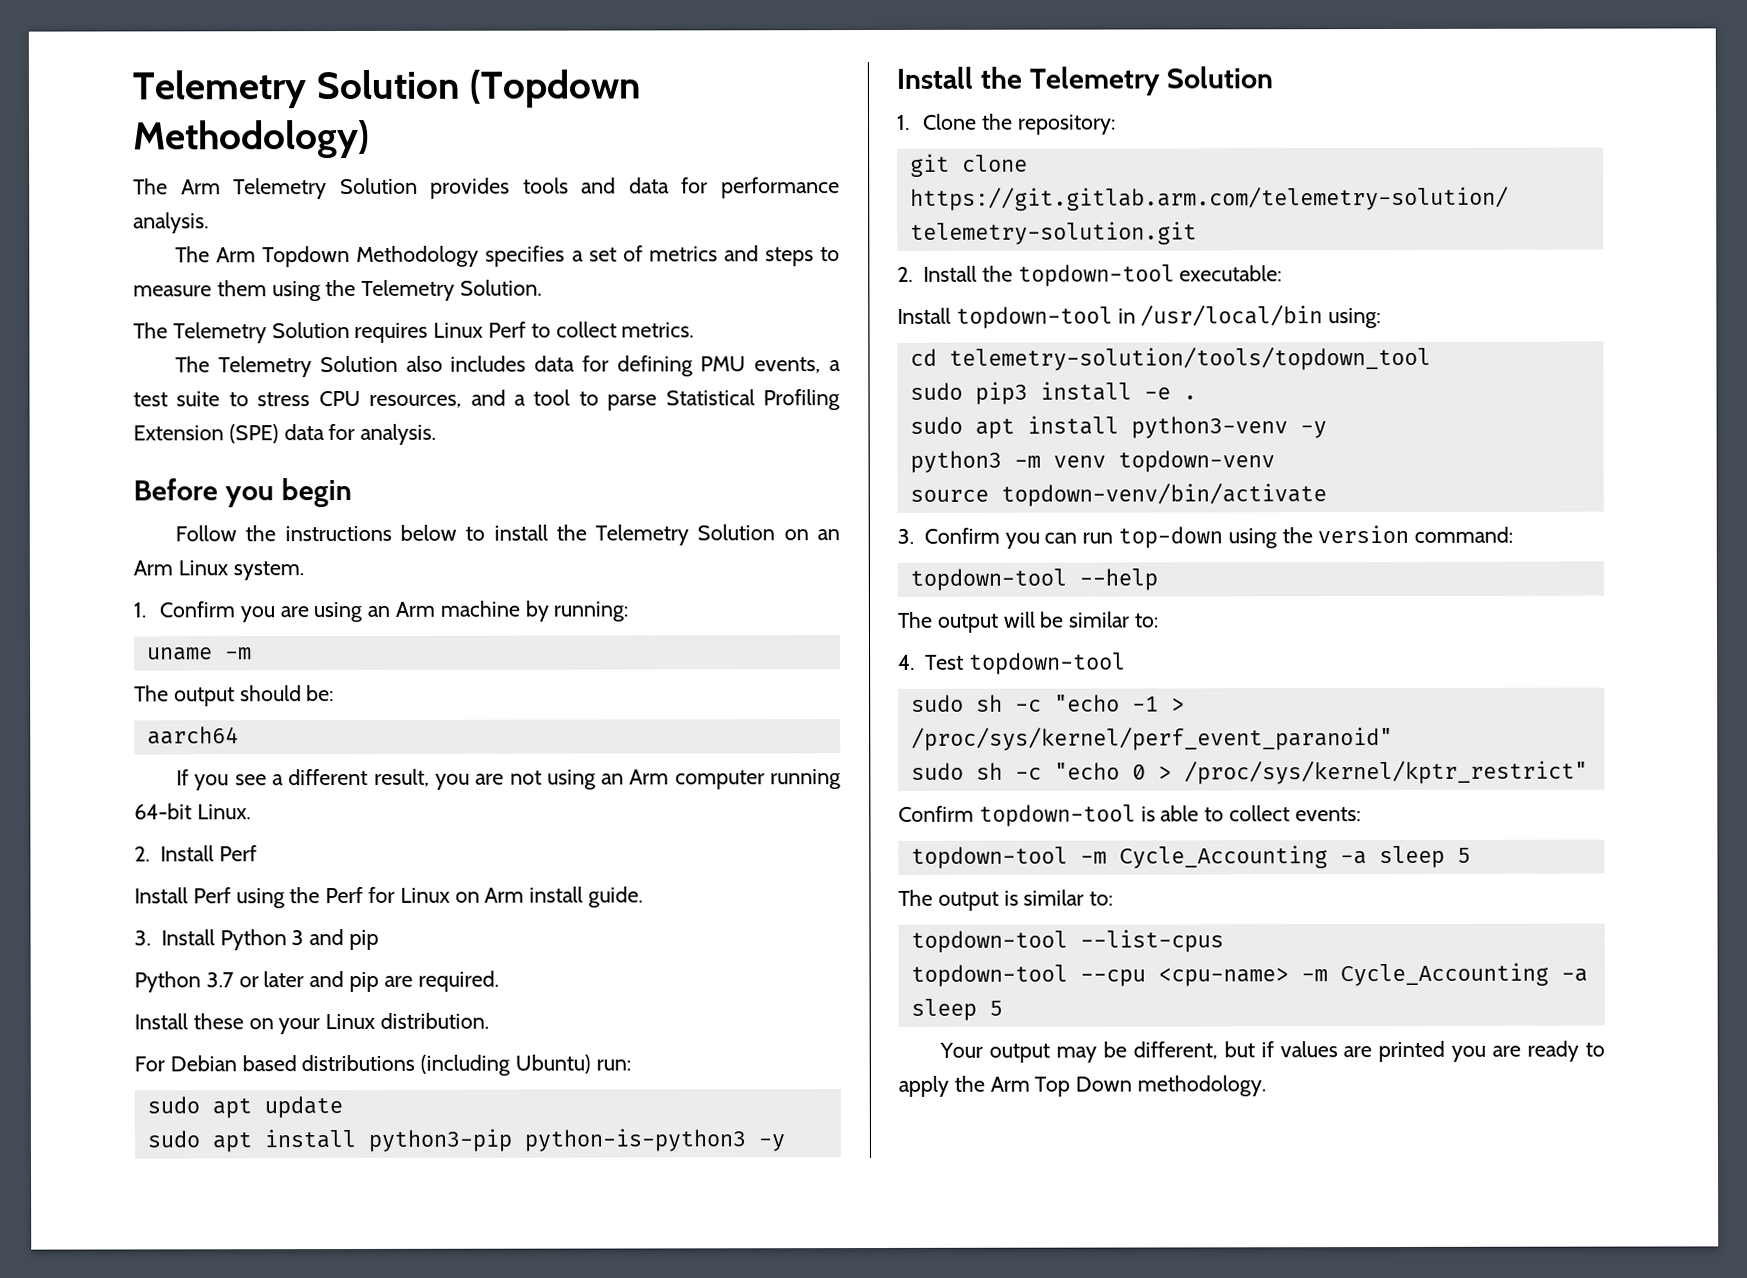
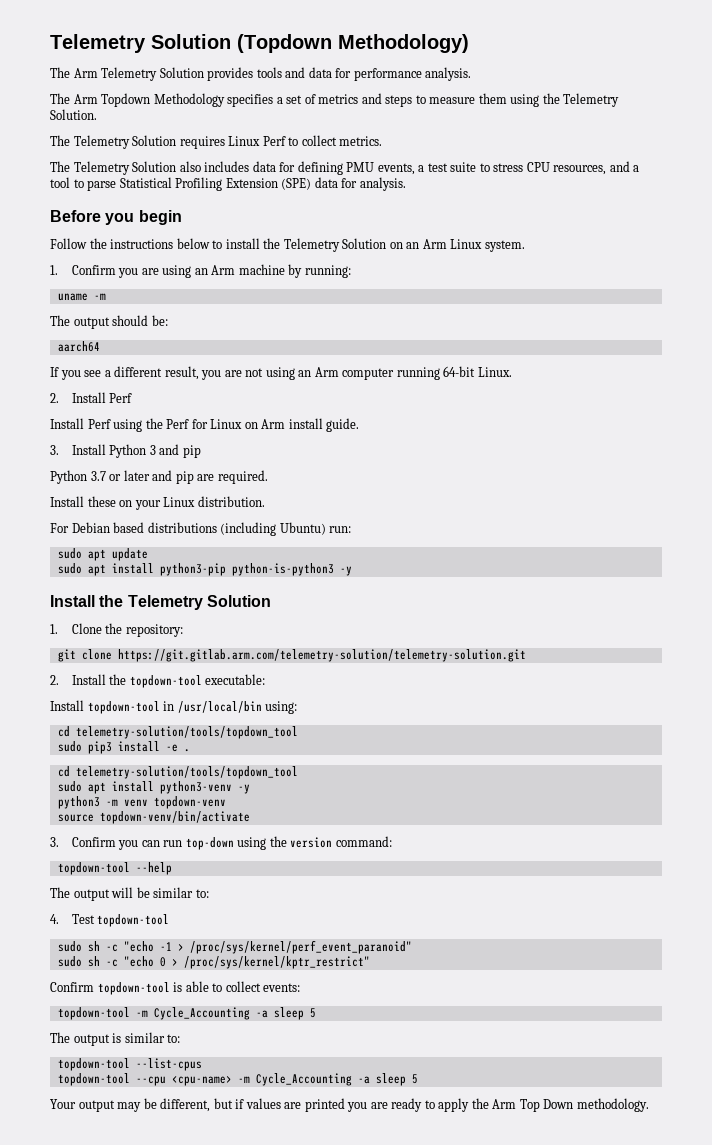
  sudo pip3 install -e .
+ cd telemetry-solution/tools/topdown_tool

